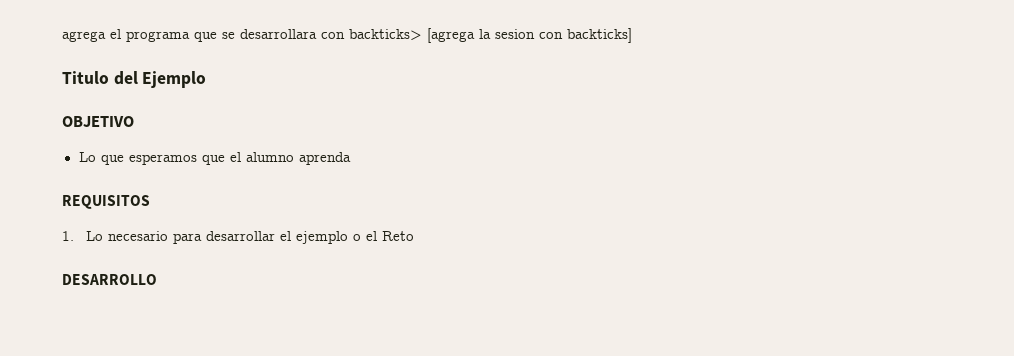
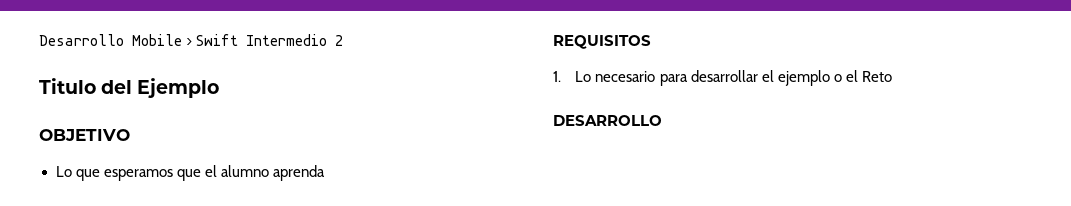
- agrega el programa que se desarrollara con backticks> [agrega la sesion con backticks]
+ Desarrollo Mobile > Swift Intermedio 2

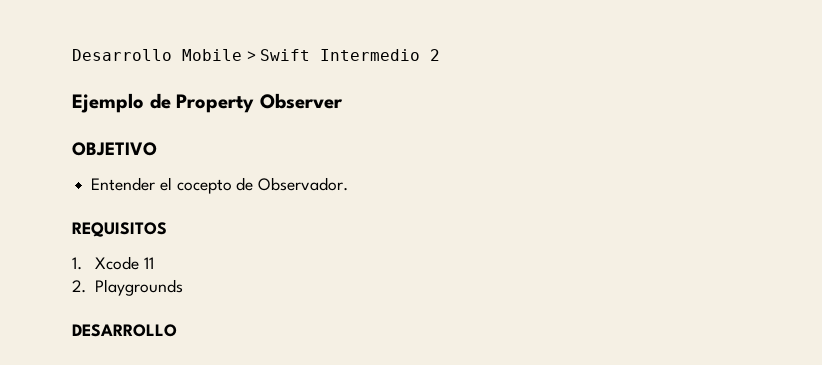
- Titulo del Ejemplo
+ Ejemplo de Property Observer
  OBJETIVO
- Lo que esperamos que el alumno aprenda
+ Entender el cocepto de Observador.
  REQUISITOS
- 1. Lo necesario para desarrollar el ejemplo o el Reto
+ 1. Xcode 11
+ 2. Playgrounds

